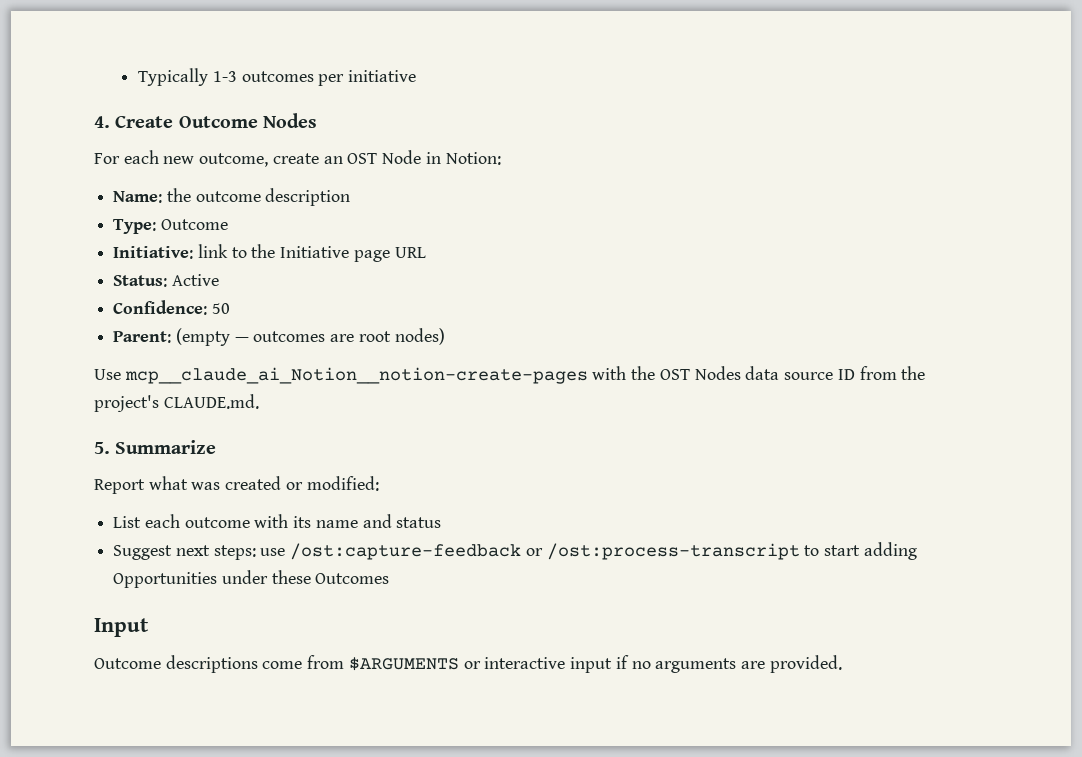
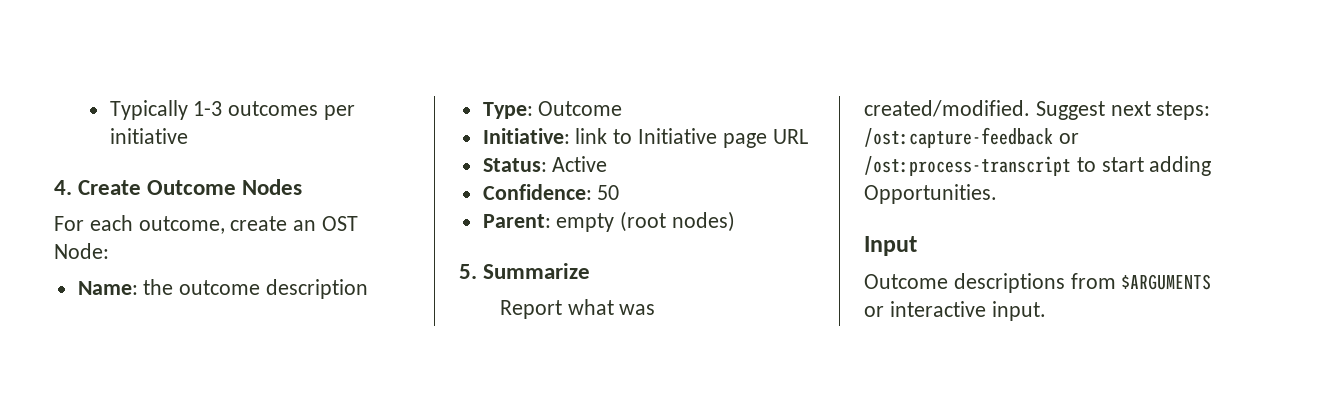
- For each new outcome, create an OST Node in Notion:
+ For each outcome, create an OST Node:
- Initiative: link to the Initiative page URL
+ Initiative: link to Initiative page URL
- Parent: (empty — outcomes are root nodes)
- Use mcp__claude_ai_Notion__notion-create-pages with the OST Nodes data source ID from the project's CLAUDE.md.
+ Parent: empty (root nodes)
- Report what was created or modified:
- List each outcome with its name and status
- Suggest next steps: use /ost:capture-feedback or /ost:process-transcript to start adding Opportunities under these Outcomes
+ Report what was created/modified. Suggest next steps: /ost:capture-feedback or /ost:process-transcript to start adding Opportunities.
- Outcome descriptions come from $ARGUMENTS or interactive input if no arguments are provided.
+ Outcome descriptions from $ARGUMENTS or interactive input.

